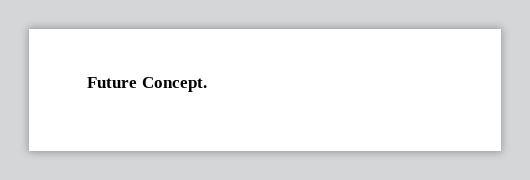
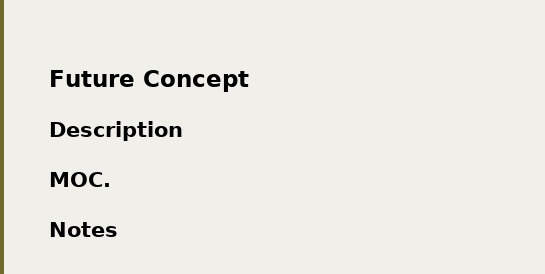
- Future Concept.
+ Future Concept
+ Description
+ MOC.
+ Notes

